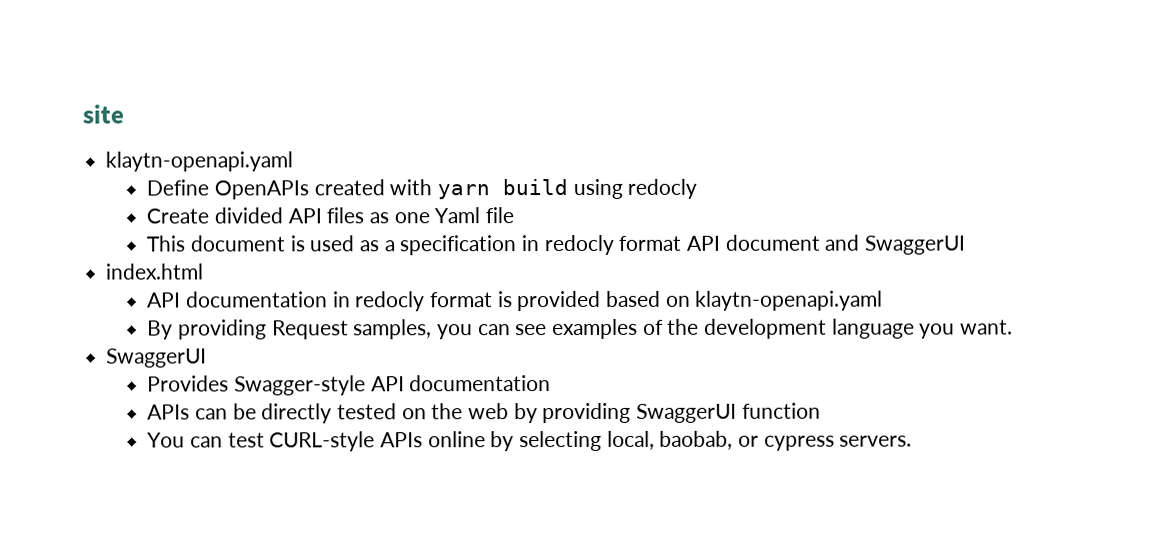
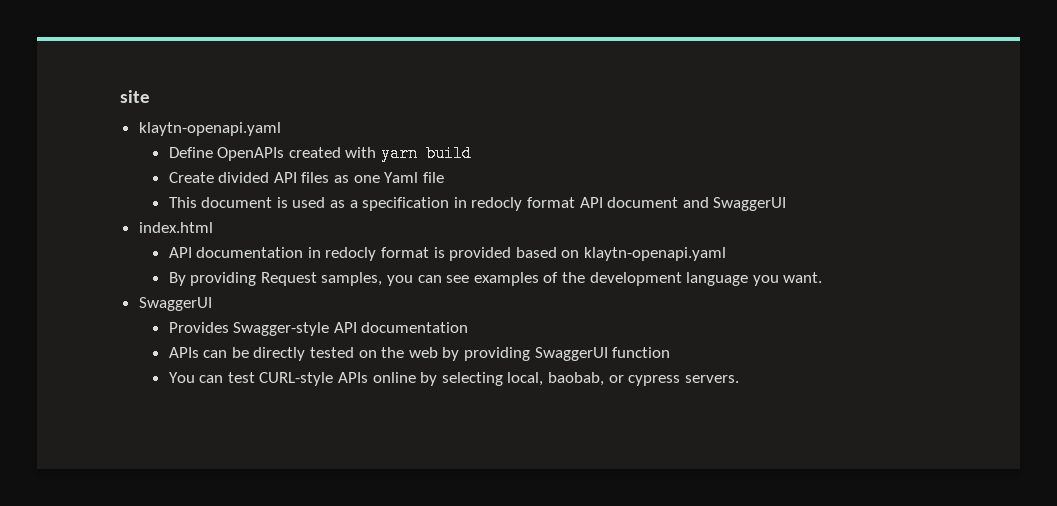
- Define OpenAPIs created with yarn build using redocly
+ Define OpenAPIs created with yarn build

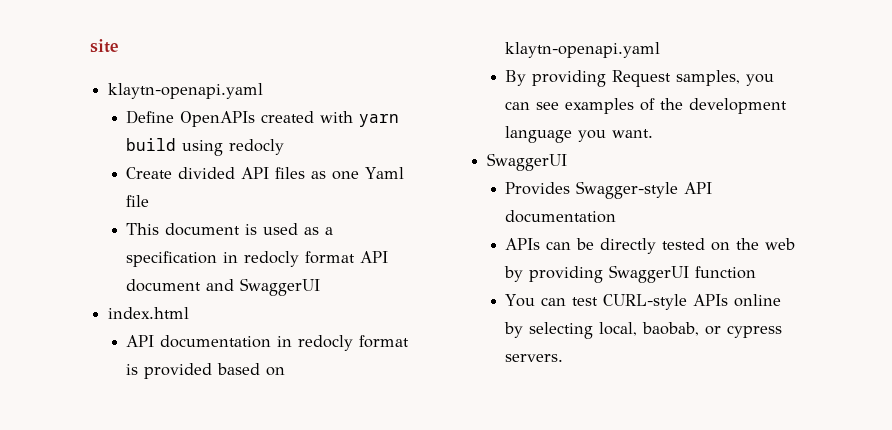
- Define OpenAPIs created with yarn build
+ Define OpenAPIs created with yarn build using redocly

